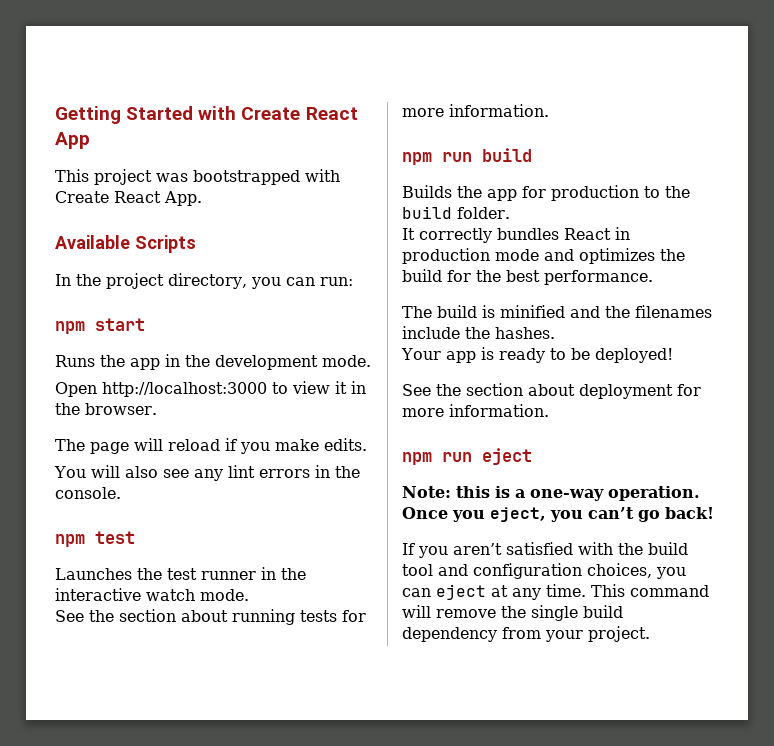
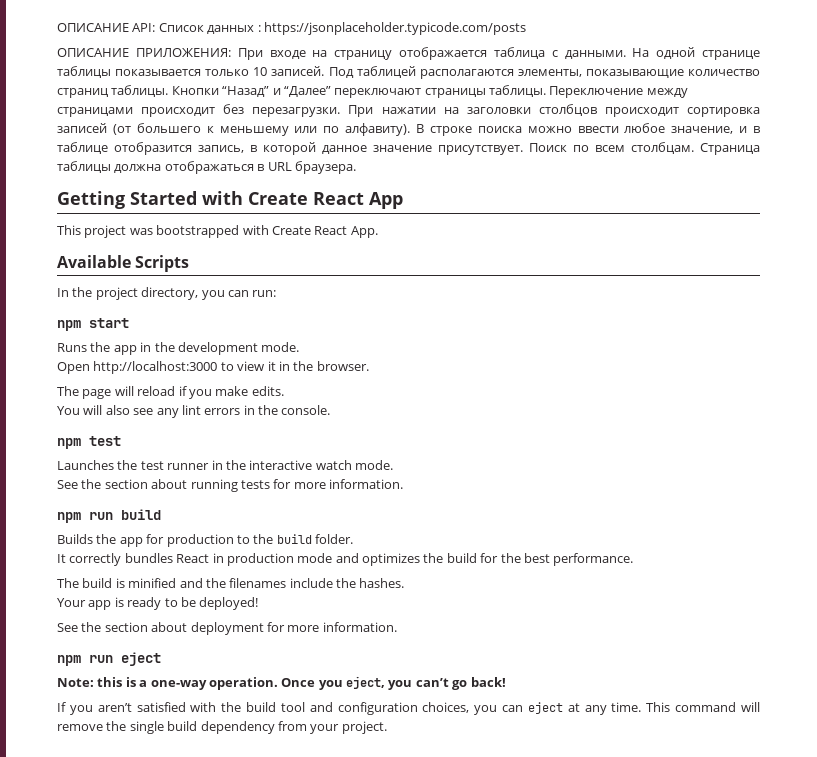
+ ОПИСАНИЕ API: Список данных : https://jsonplaceholder.typicode.com/posts
+ ОПИСАНИЕ ПРИЛОЖЕНИЯ: При входе на страницу отображается таблица с данными. На одной странице таблицы показывается только 10 записей. Под таблицей располагаются элементы, показывающие количество страниц таблицы. Кнопки “Назад” и “Далее” переключают страницы таблицы. Переключение между страницами происходит без перезагрузки. При нажатии на заголовки столбцов происходит сортировка записей (от большего к меньшему или по алфавиту). В строке поиска можно ввести любое значение, и в таблице отобразится запись, в которой данное значение присутствует. Поиск по всем столбцам. Страница таблицы должна отображаться в URL браузера.

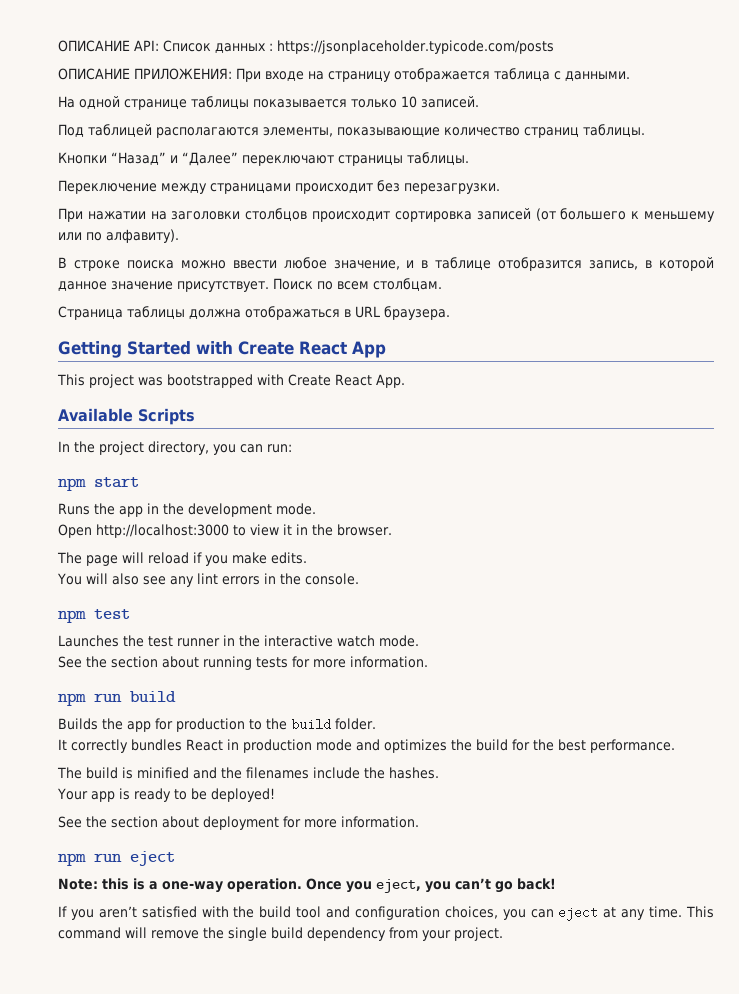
- При входе на страницу отображается таблица с данными. На одной странице таблицы показывается только 10 записей. Под таблицей располагаются элементы, показывающие количество страниц таблицы. Кнопки “Назад” и “Далее” переключают страницы таблицы. Переключение между страницами происходит без перезагрузки. При нажатии на заголовки столбцов происходит сортировка записей (от большего к меньшему или по алфавиту). В строке поиска можно ввести любое значение, и в таблице отобразится запись, в которой данное значение присутствует.
+ При входе на страницу отображается таблица с данными.
+ На одной странице таблицы показывается только 10 записей.
+ Под таблицей располагаются элементы, показывающие количество страниц таблицы.
+ Кнопки “Назад” и “Далее” переключают страницы таблицы.
+ Переключение между страницами происходит без перезагрузки.
+ При нажатии на заголовки столбцов происходит сортировка записей (от большего к меньшему или по алфавиту).
+ В строке поиска можно ввести любое значение, и в таблице отобразится запись, в которой данное значение присутствует.
- Поиск по всем столбцам. Страница таблицы должна отображаться в URL браузера.
+ Поиск по всем столбцам.
+ Страница таблицы должна отображаться в URL браузера.

